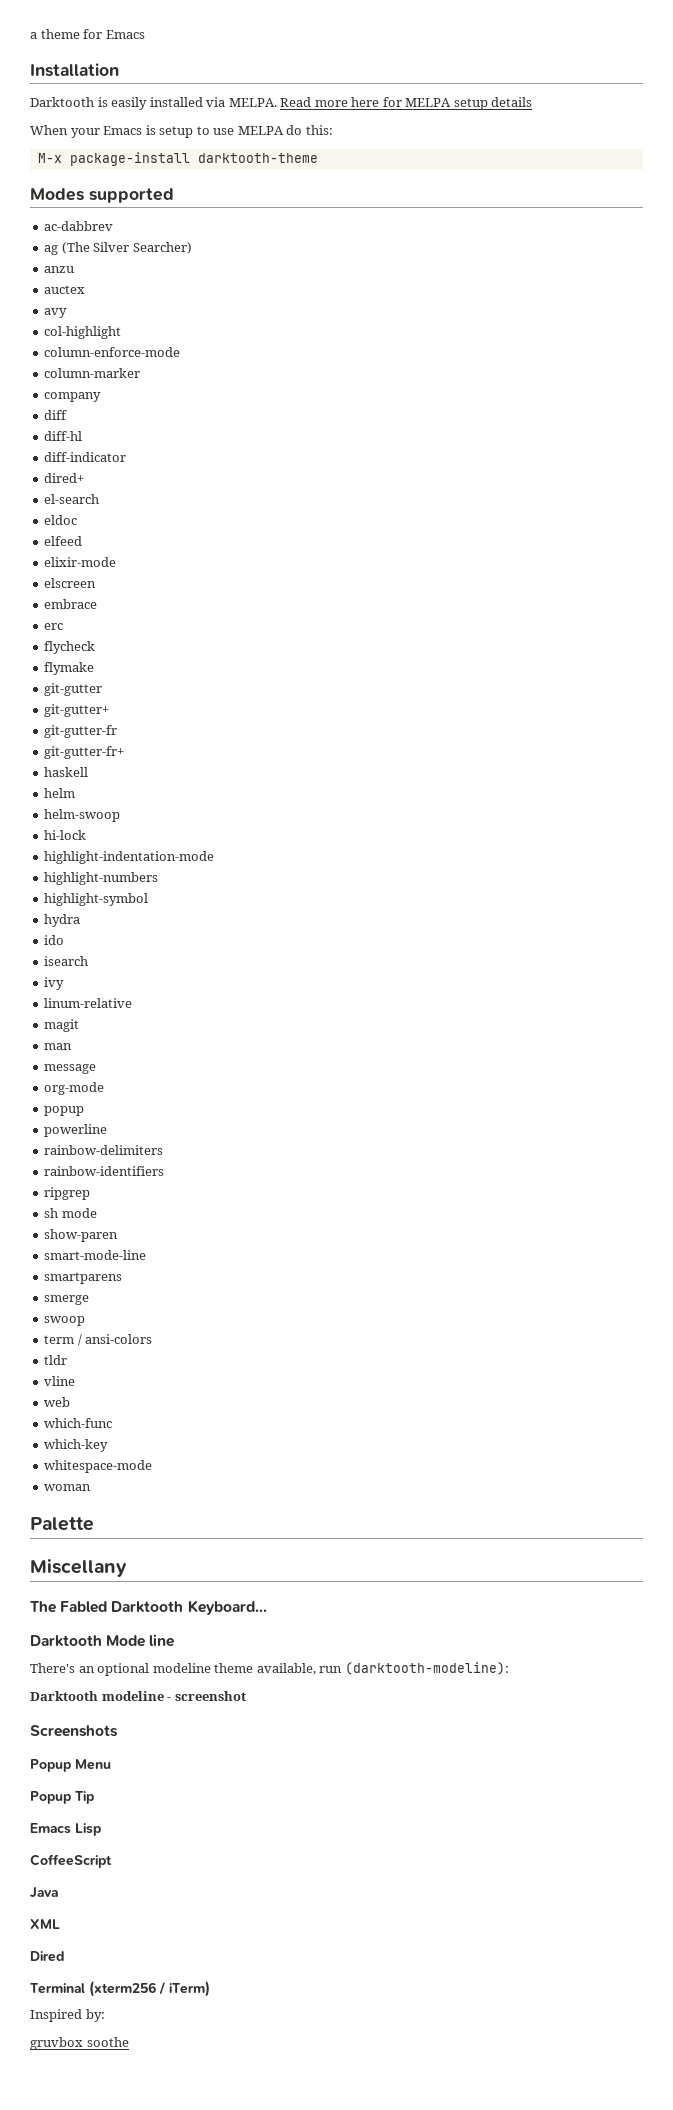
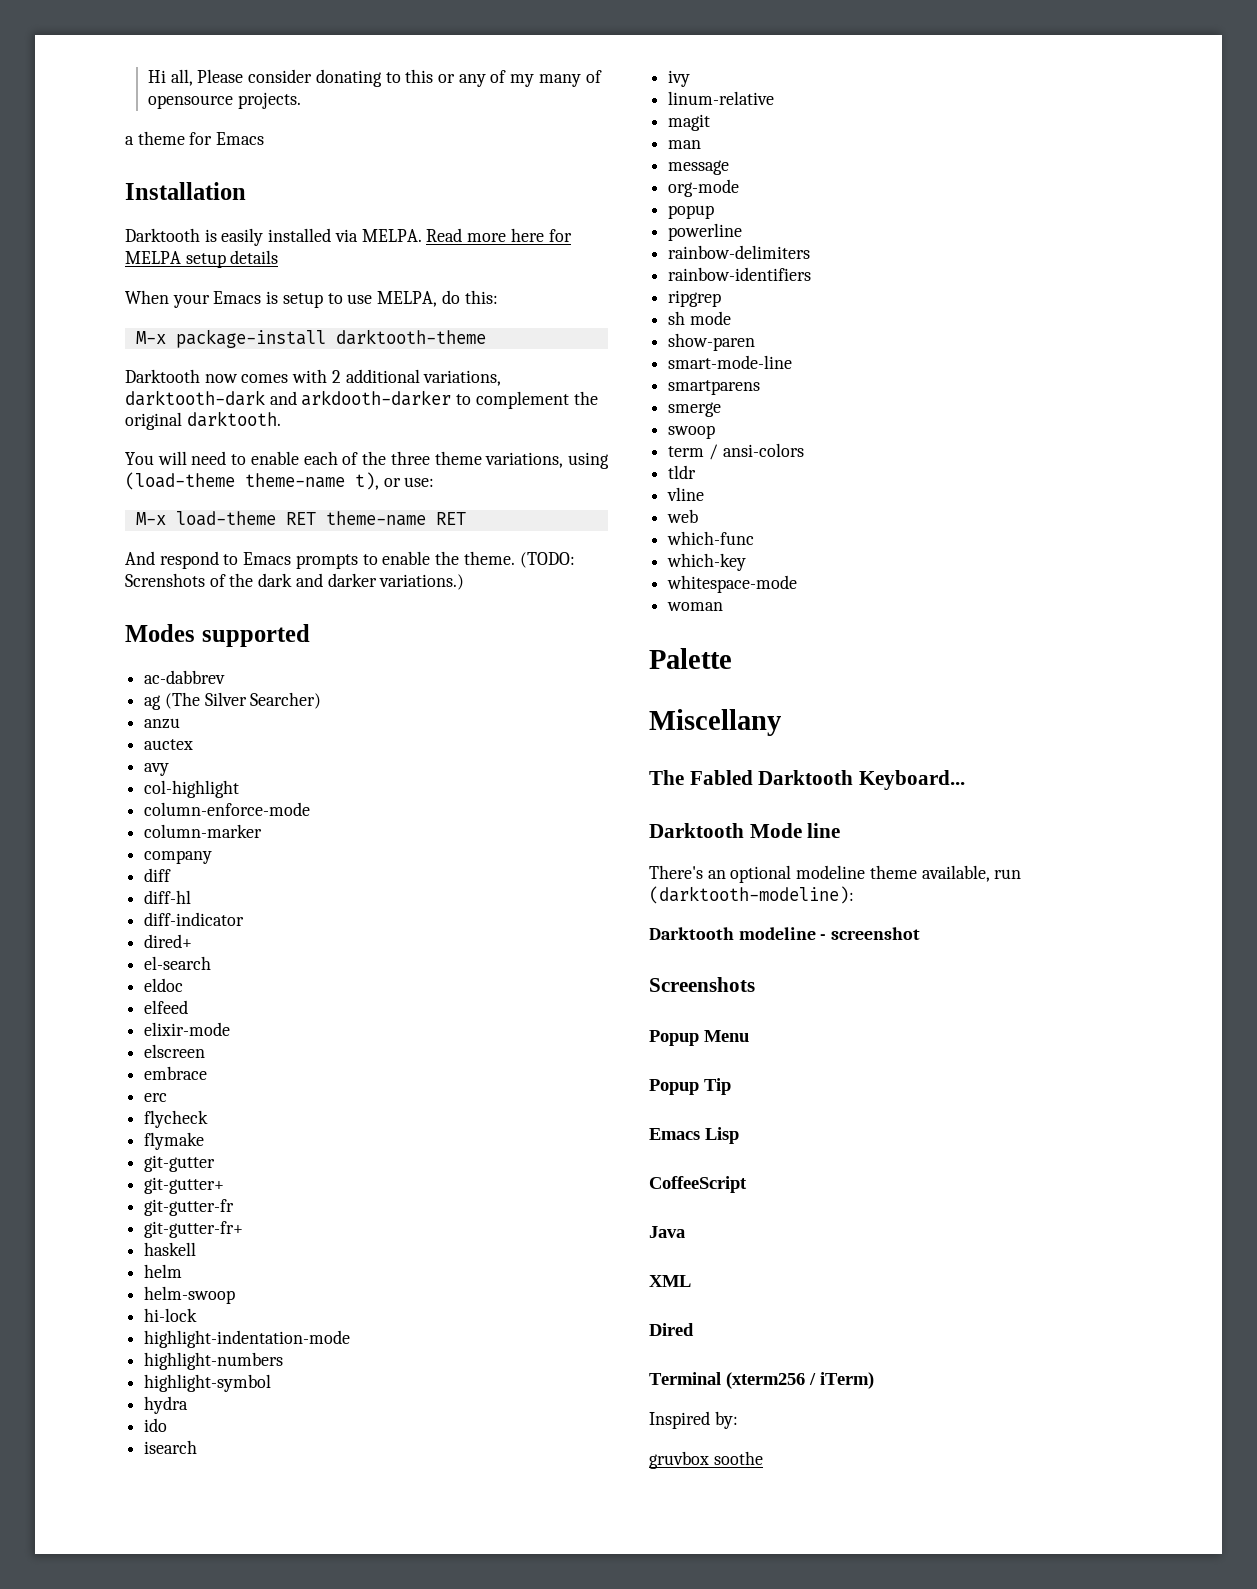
+ Hi all, Please consider donating to this or any of my many of opensource projects.
- When your Emacs is setup to use MELPA do this:
+ When your Emacs is setup to use MELPA, do this:
+ Darktooth now comes with 2 additional variations, darktooth-dark and arkdooth-darker to complement the original darktooth.
+ You will need to enable each of the three theme variations, using (load-theme theme-name t), or use:
+ M-x load-theme RET theme-name RET
+ And respond to Emacs prompts to enable the theme. (TODO: Screnshots of the dark and darker variations.)

